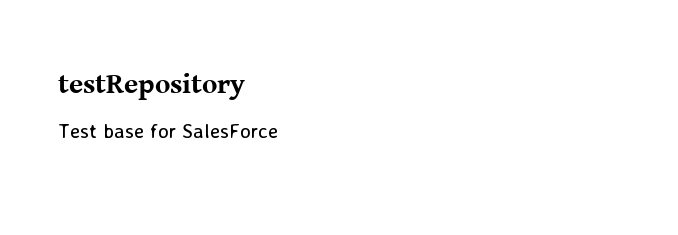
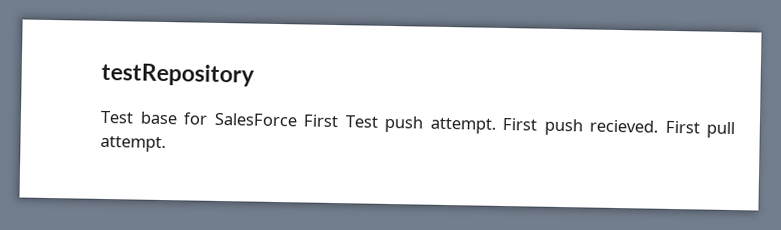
- Test base for SalesForce
+ Test base for SalesForce First Test push attempt. First push recieved. First pull attempt.

